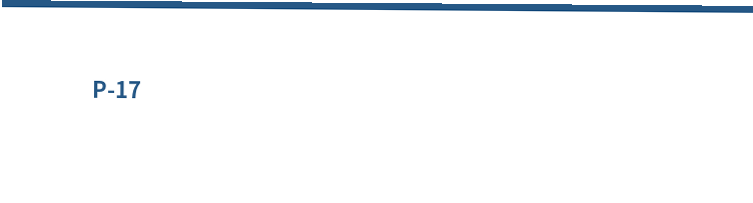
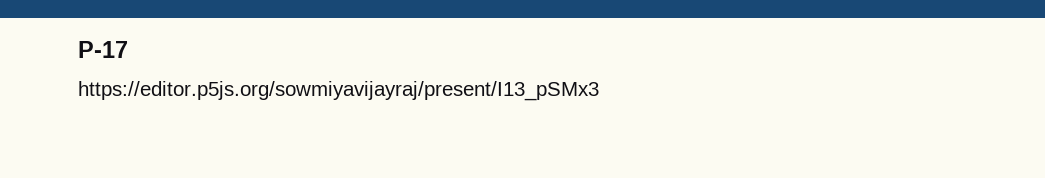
+ https://editor.p5js.org/sowmiyavijayraj/present/I13_pSMx3

